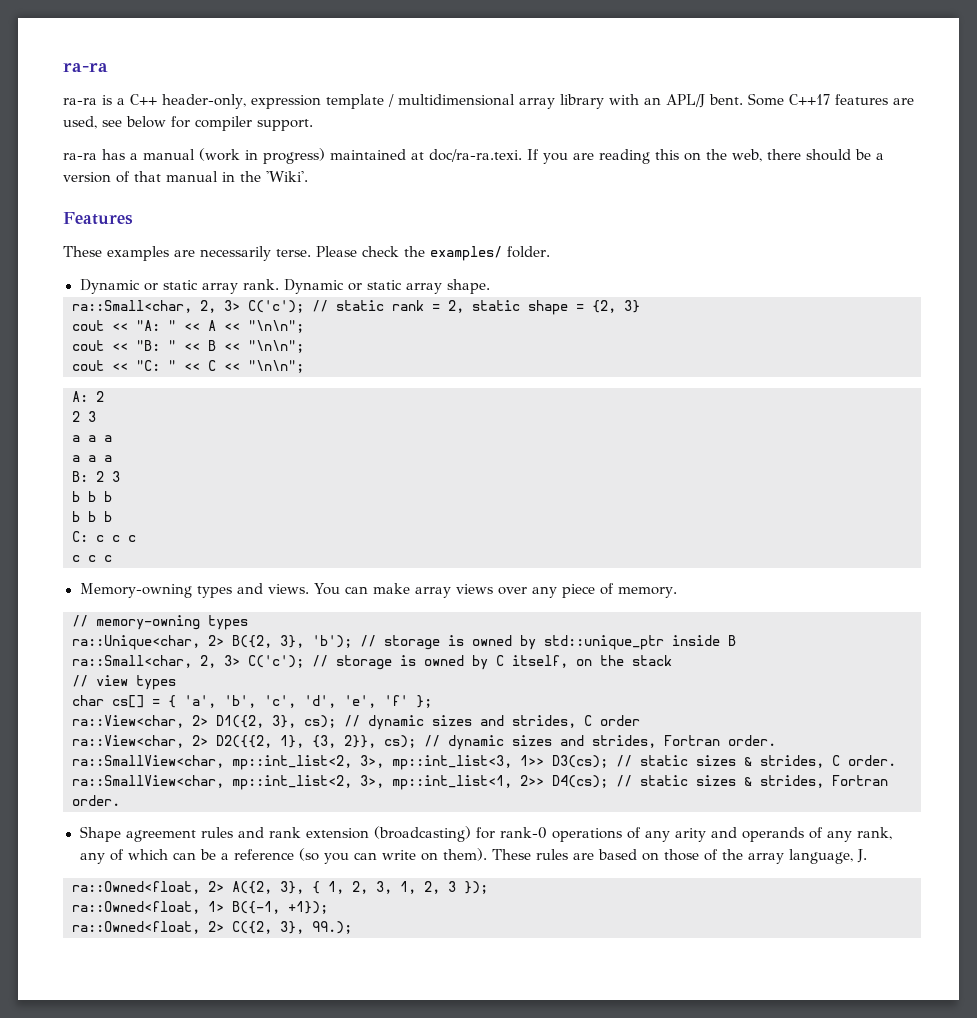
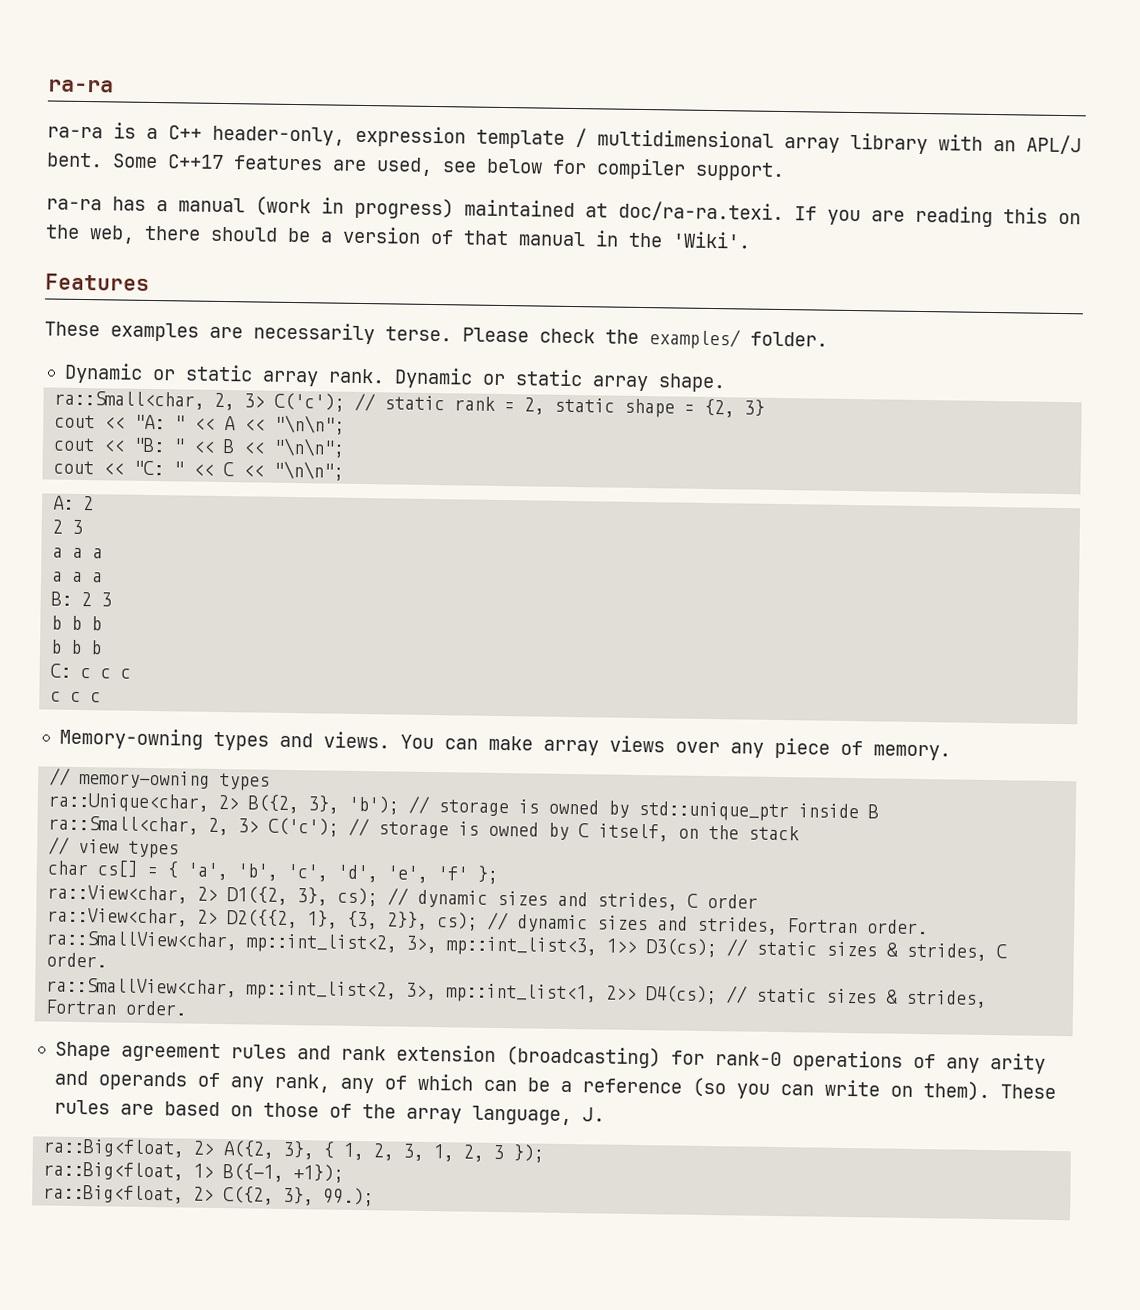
- ra::Owned<float, 2> A({2, 3}, { 1, 2, 3, 1, 2, 3 });
+ ra::Big<float, 2> A({2, 3}, { 1, 2, 3, 1, 2, 3 });
- ra::Owned<float, 1> B({-1, +1});
+ ra::Big<float, 1> B({-1, +1});
- ra::Owned<float, 2> C({2, 3}, 99.);
+ ra::Big<float, 2> C({2, 3}, 99.);

